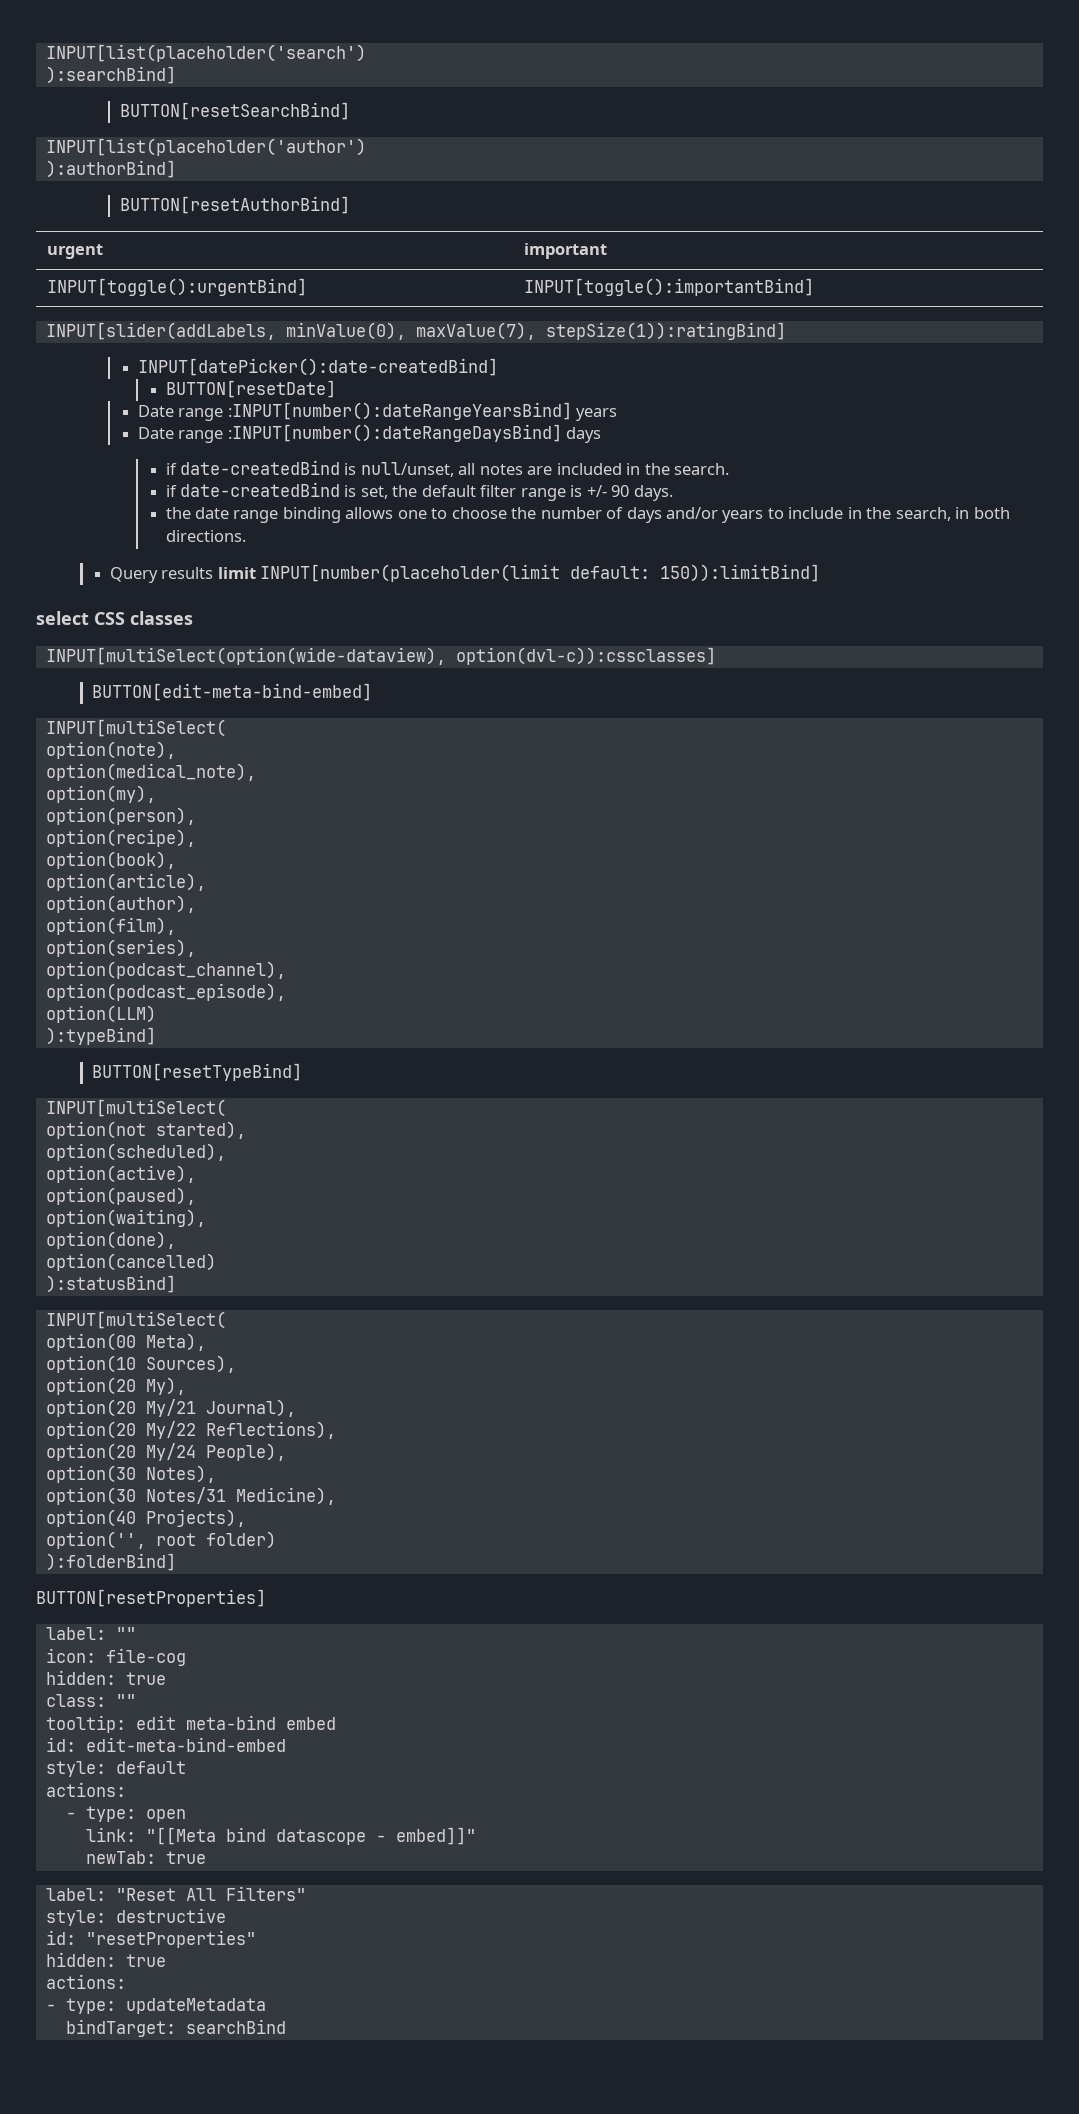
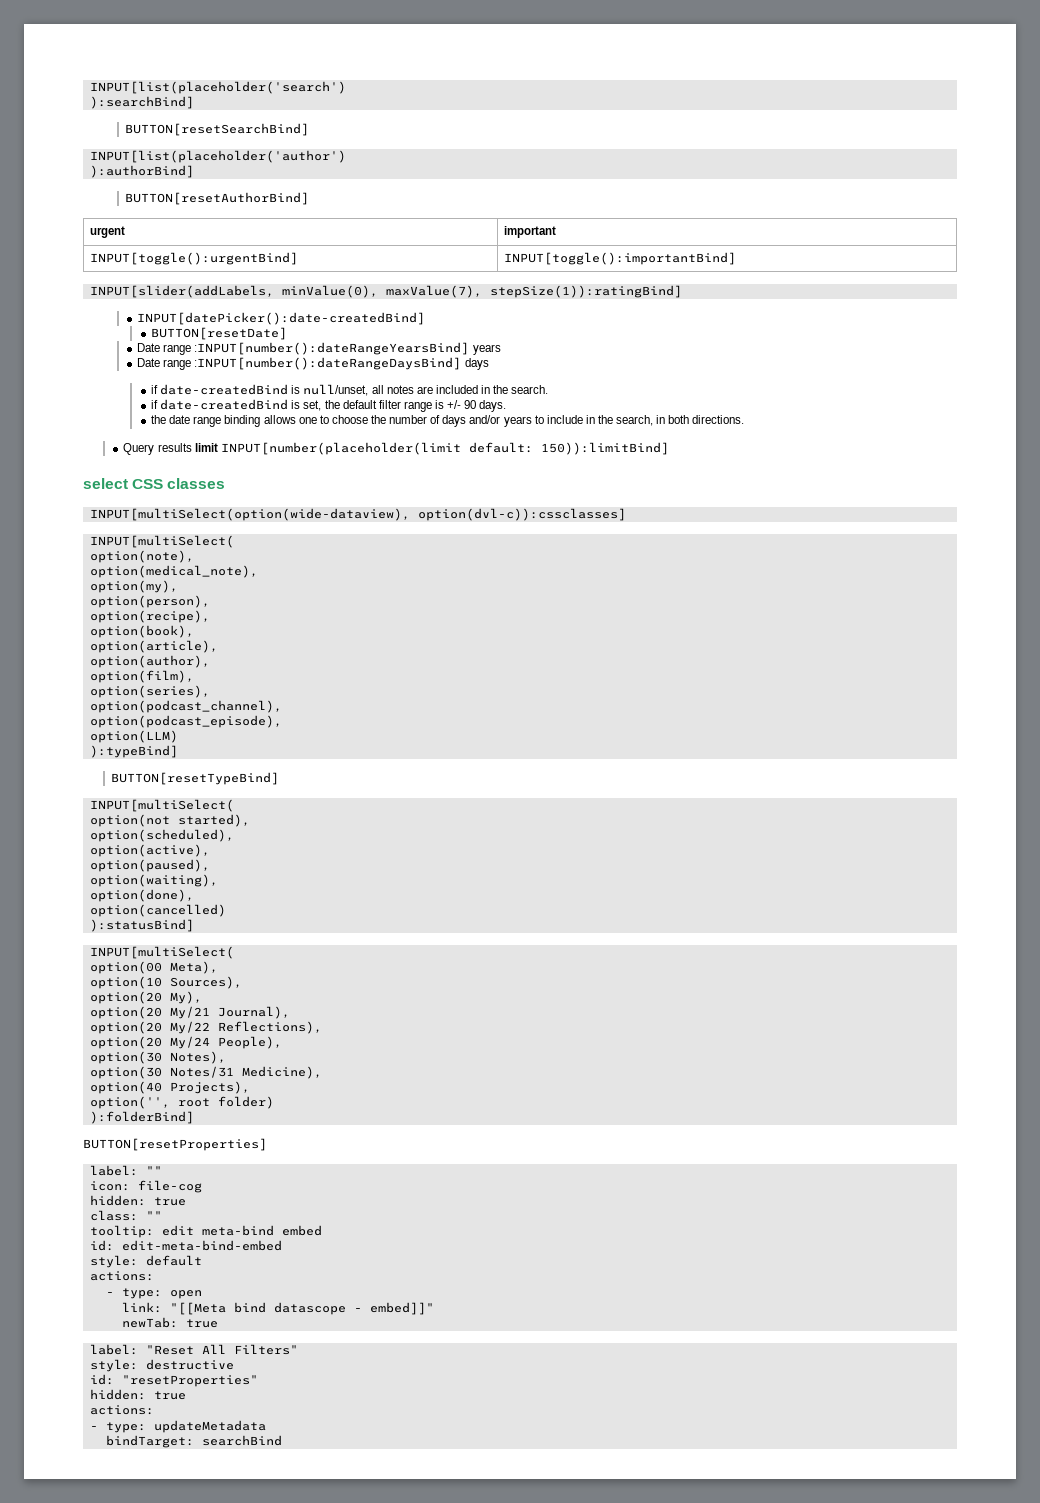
- BUTTON[edit-meta-bind-embed]

